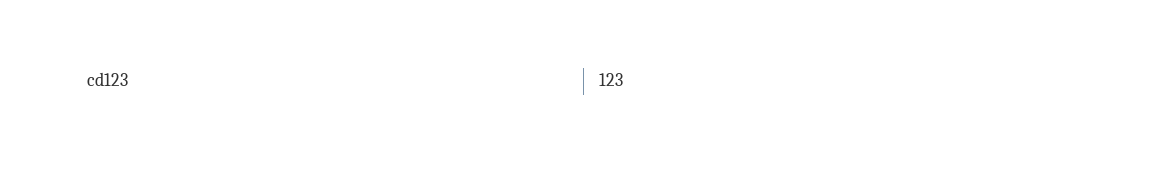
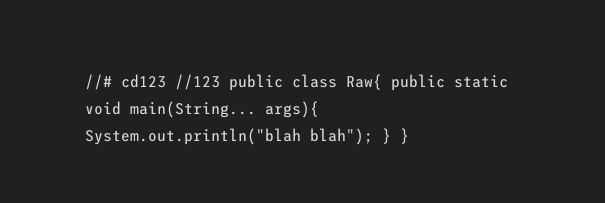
- cd123
- 123
+ //# cd123 //123 public class Raw{ public static void main(String... args){ System.out.println("blah blah"); } }

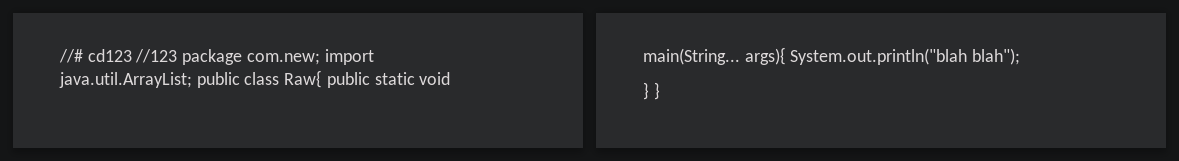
- //# cd123 //123 public class Raw{ public static void main(String... args){ System.out.println("blah blah"); } }
+ //# cd123 //123 package com.new; import java.util.ArrayList; public class Raw{ public static void main(String... args){ System.out.println("blah blah");
+ } }

